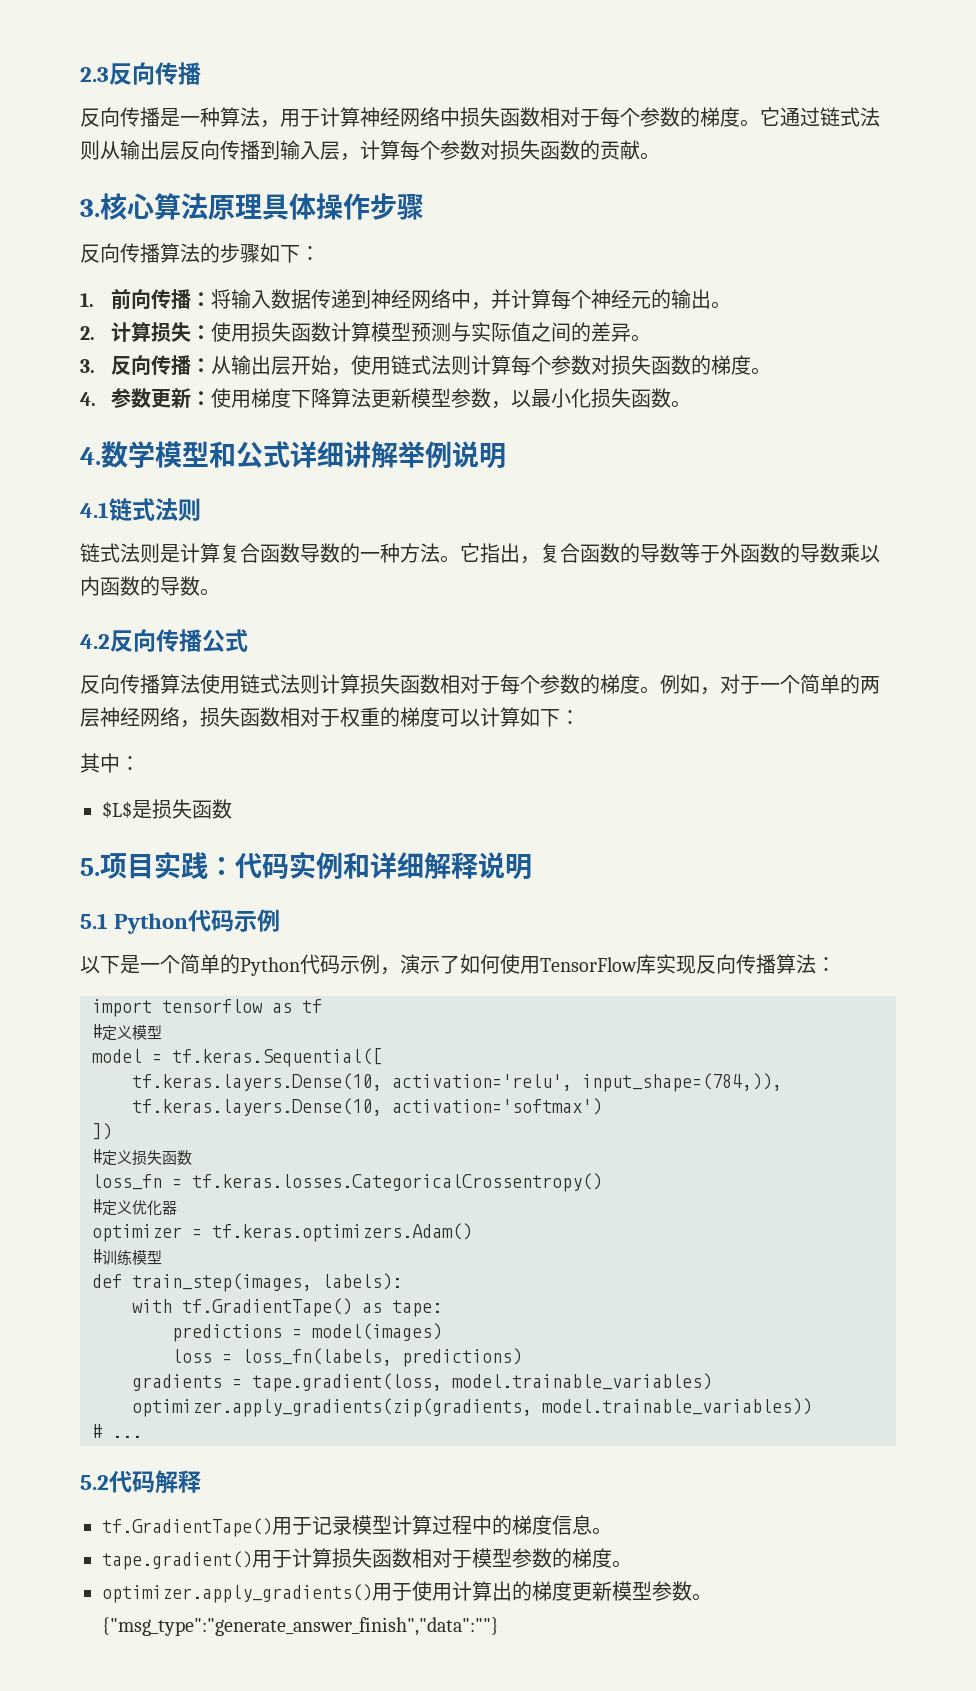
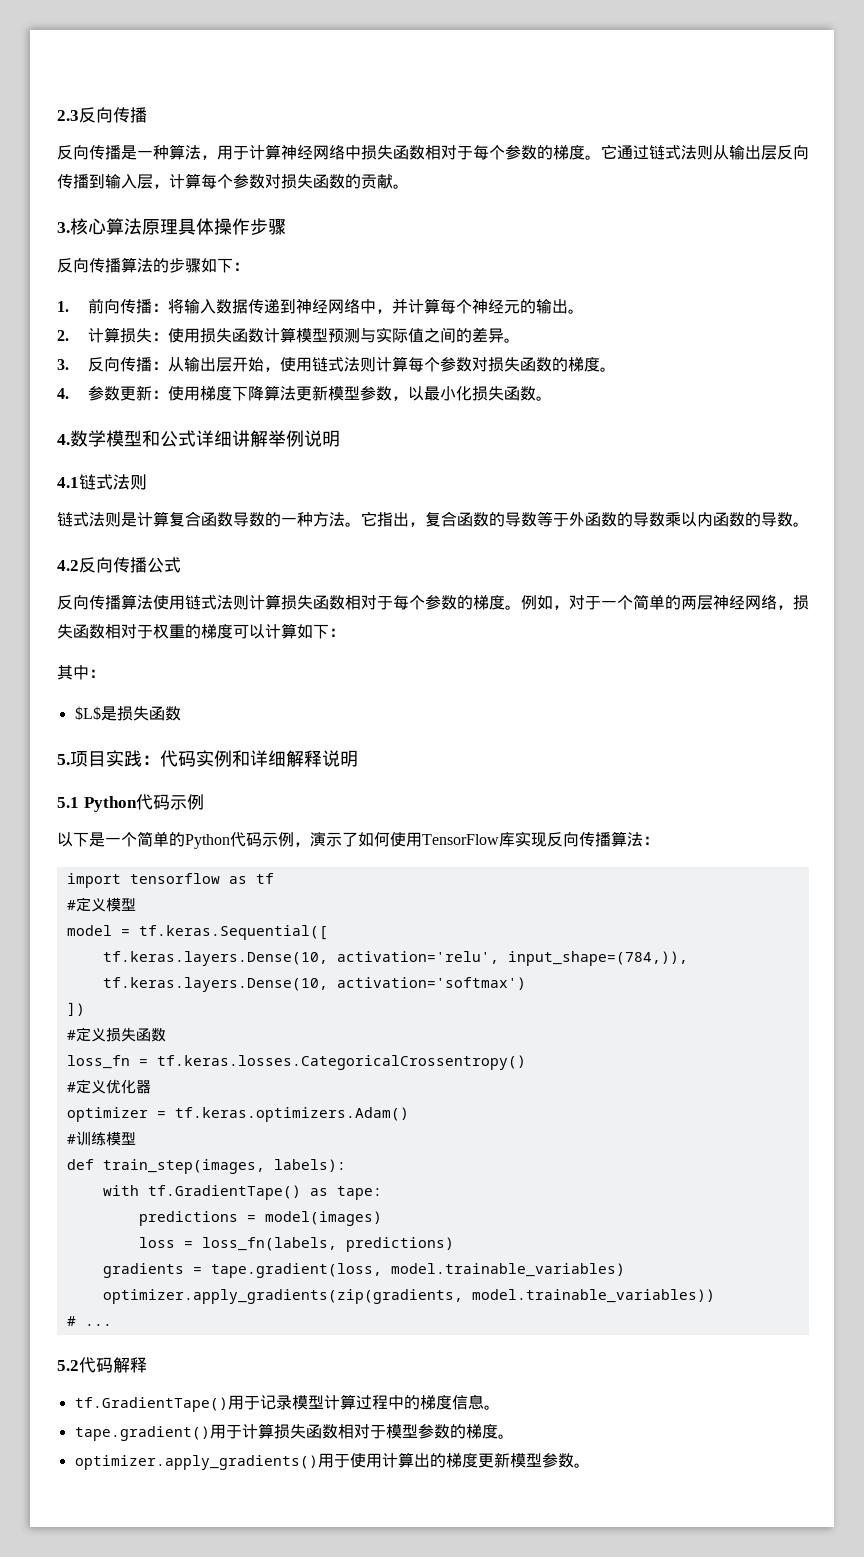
- {"msg_type":"generate_answer_finish","data":""}

